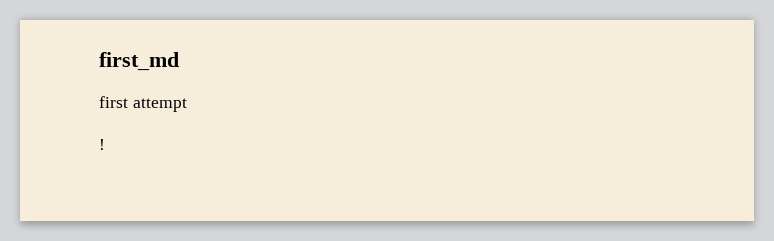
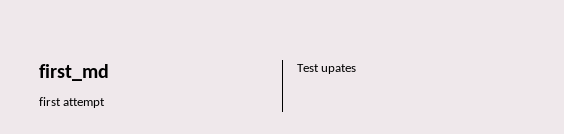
- !
+ Test upates

